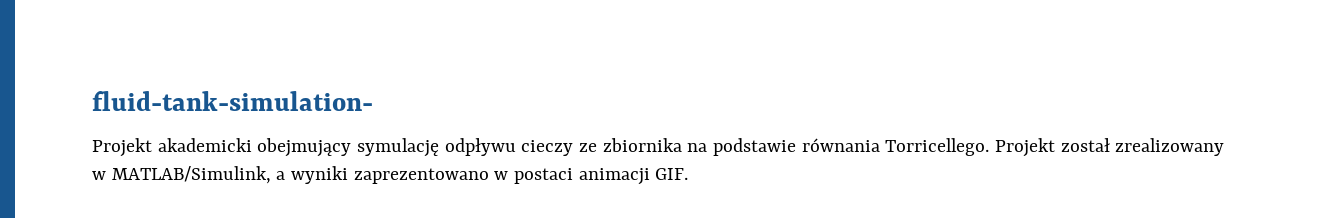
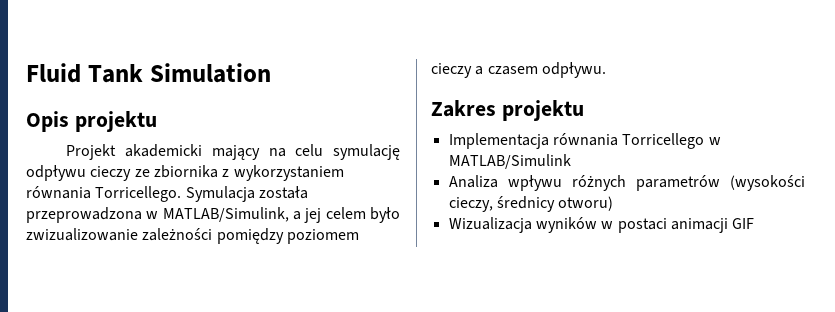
- fluid-tank-simulation-
+ Fluid Tank Simulation
+ Opis projektu
- Projekt akademicki obejmujący symulację odpływu cieczy ze zbiornika na podstawie równania Torricellego. Projekt został zrealizowany w MATLAB/Simulink, a wyniki zaprezentowano w postaci animacji GIF.
+ Projekt akademicki mający na celu symulację odpływu cieczy ze zbiornika z wykorzystaniem równania Torricellego. Symulacja została przeprowadzona w MATLAB/Simulink, a jej celem było zwizualizowanie zależności pomiędzy poziomem cieczy a czasem odpływu.
+ Zakres projektu
+ Implementacja równania Torricellego w MATLAB/Simulink
+ Analiza wpływu różnych parametrów (wysokości cieczy, średnicy otworu)
+ Wizualizacja wyników w postaci animacji GIF

